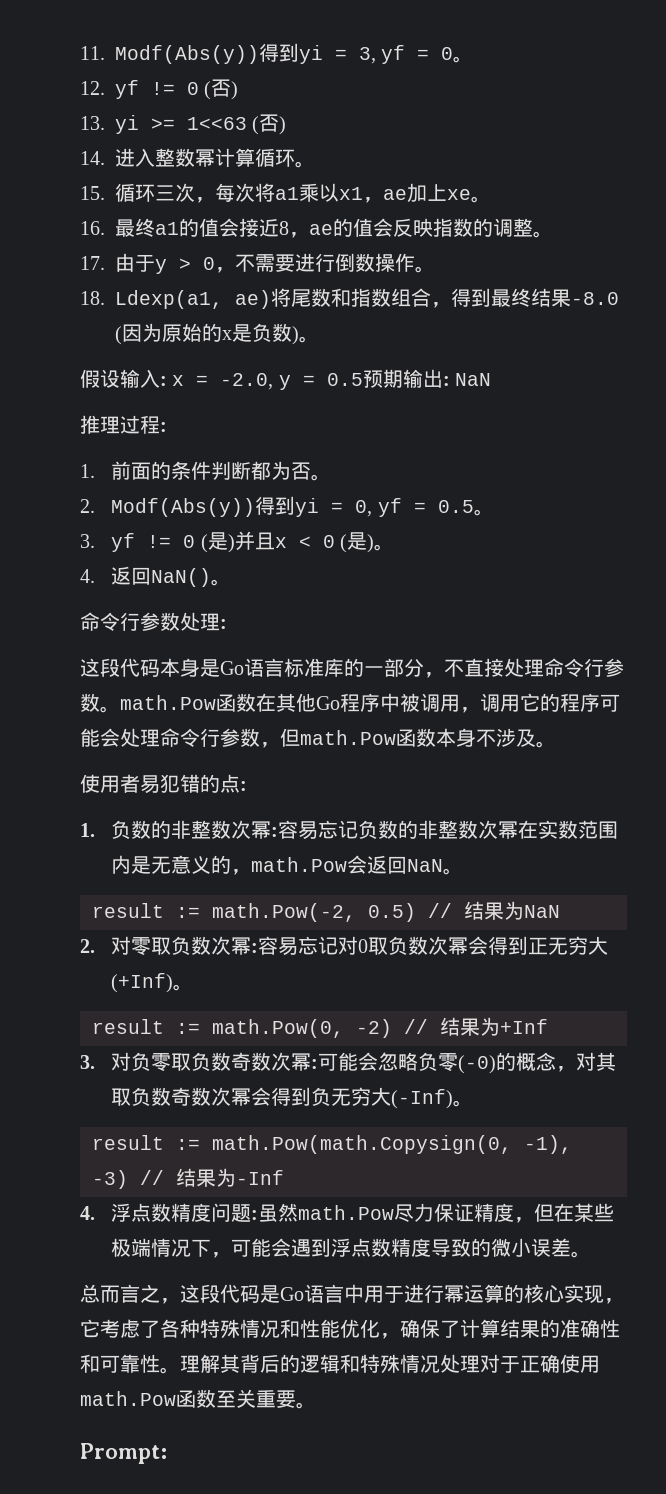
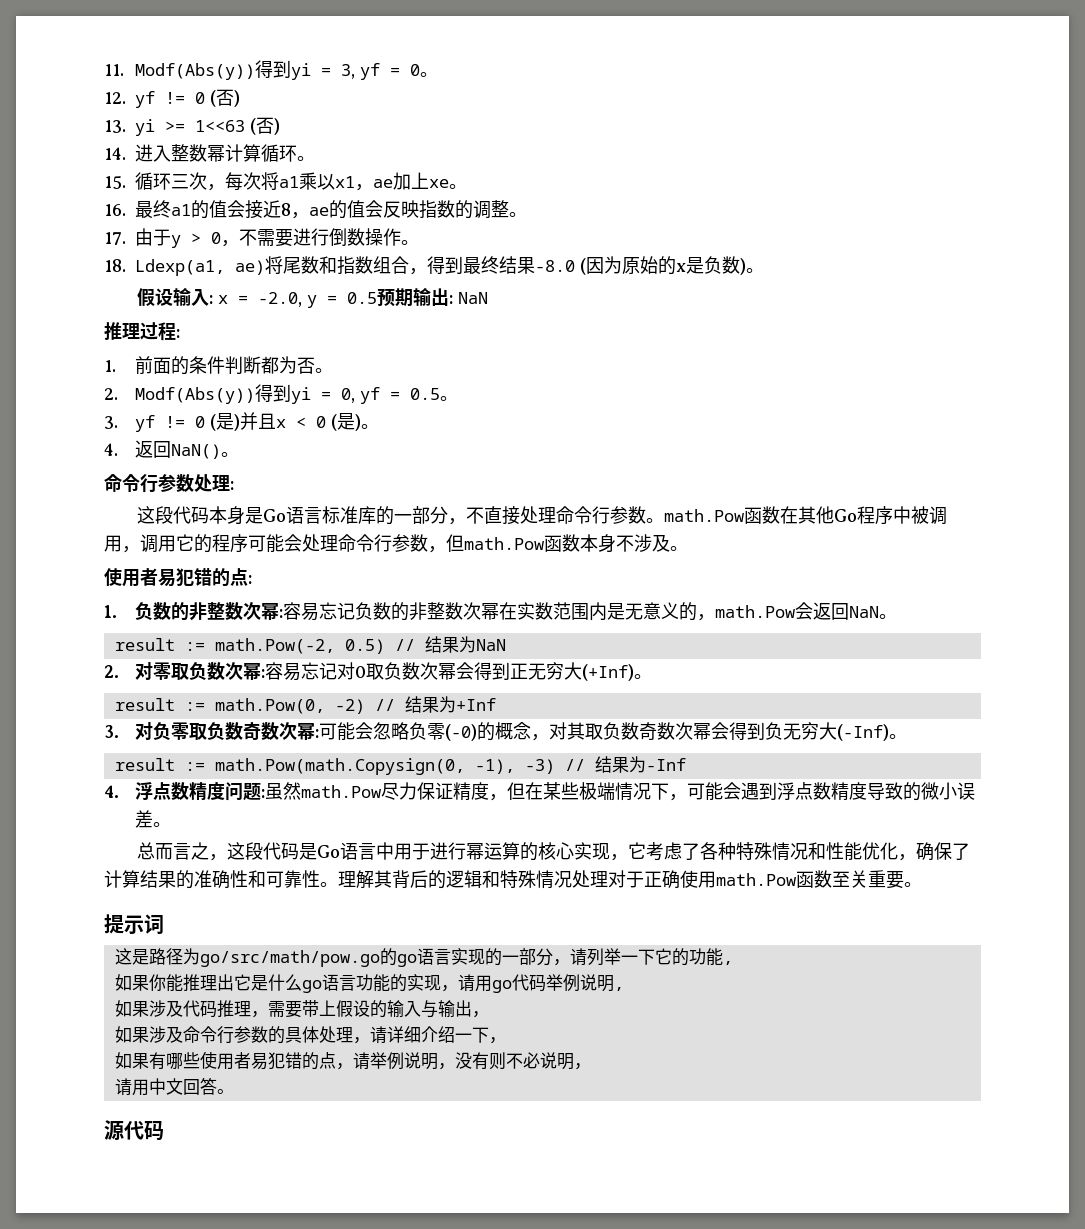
- Prompt:
+ 提示词
+ 这是路径为go/src/math/pow.go的go语言实现的一部分，请列举一下它的功能,
+ 如果你能推理出它是什么go语言功能的实现，请用go代码举例说明,
+ 如果涉及代码推理，需要带上假设的输入与输出，
+ 如果涉及命令行参数的具体处理，请详细介绍一下，
+ 如果有哪些使用者易犯错的点，请举例说明，没有则不必说明，
+ 请用中文回答。
+ 源代码

